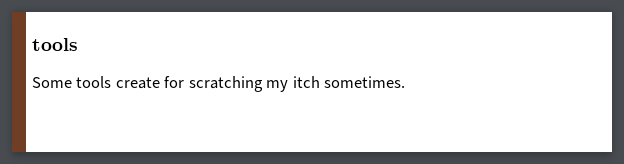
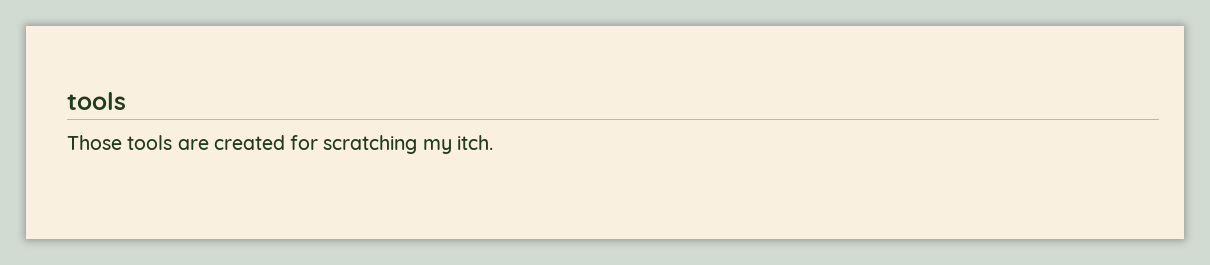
- Some tools create for scratching my itch sometimes.
+ Those tools are created for scratching my itch.

